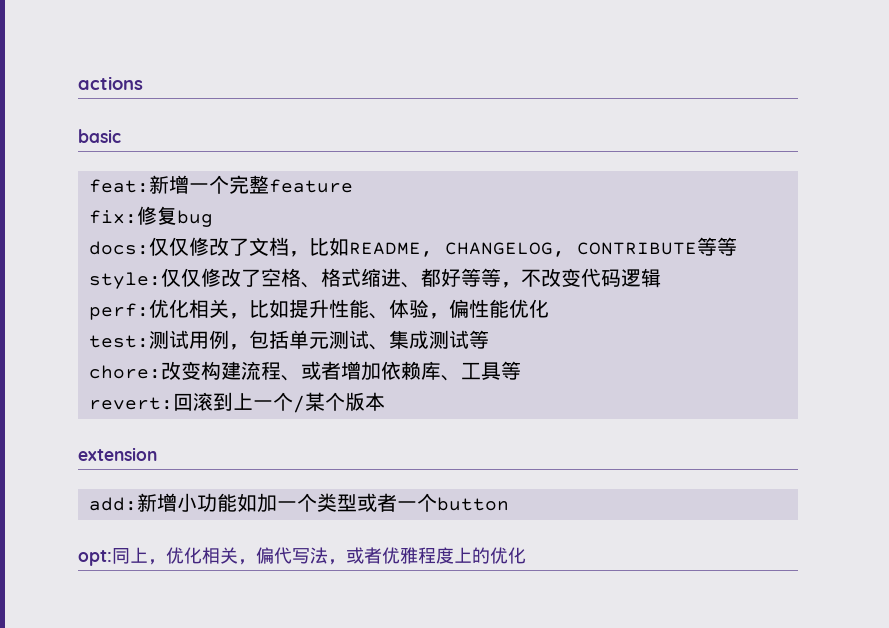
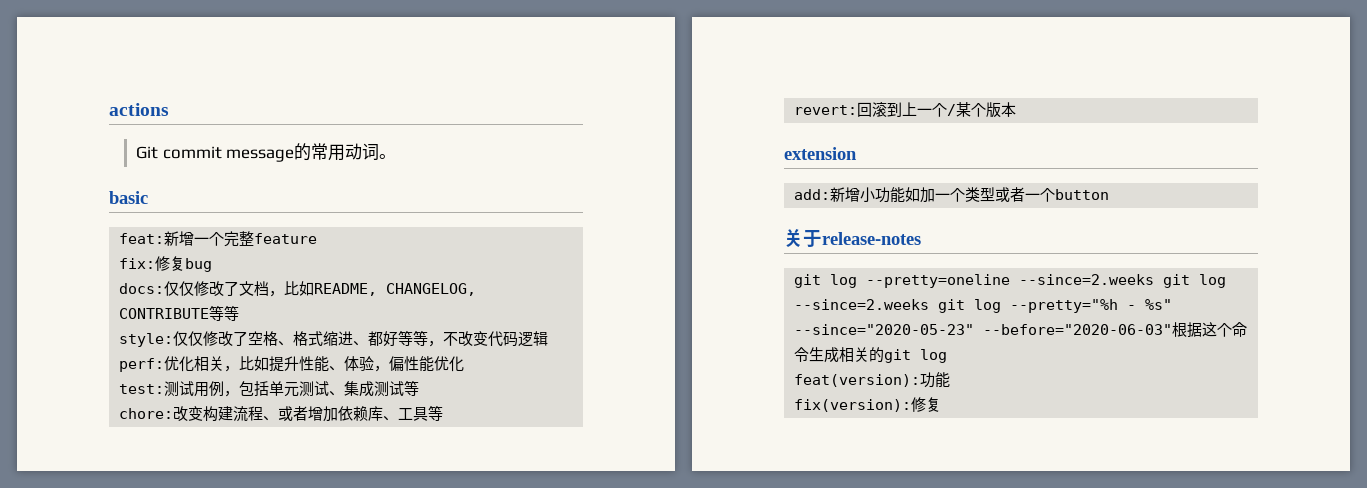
+ Git commit message的常用动词。
- opt:同上，优化相关，偏代写法，或者优雅程度上的优化
+ 关于release-notes
+ git log --pretty=oneline --since=2.weeks git log --since=2.weeks git log --pretty="%h - %s" --since="2020-05-23" --before="2020-06-03"根据这个命令生成相关的git log
+ feat(version):功能
+ fix(version):修复

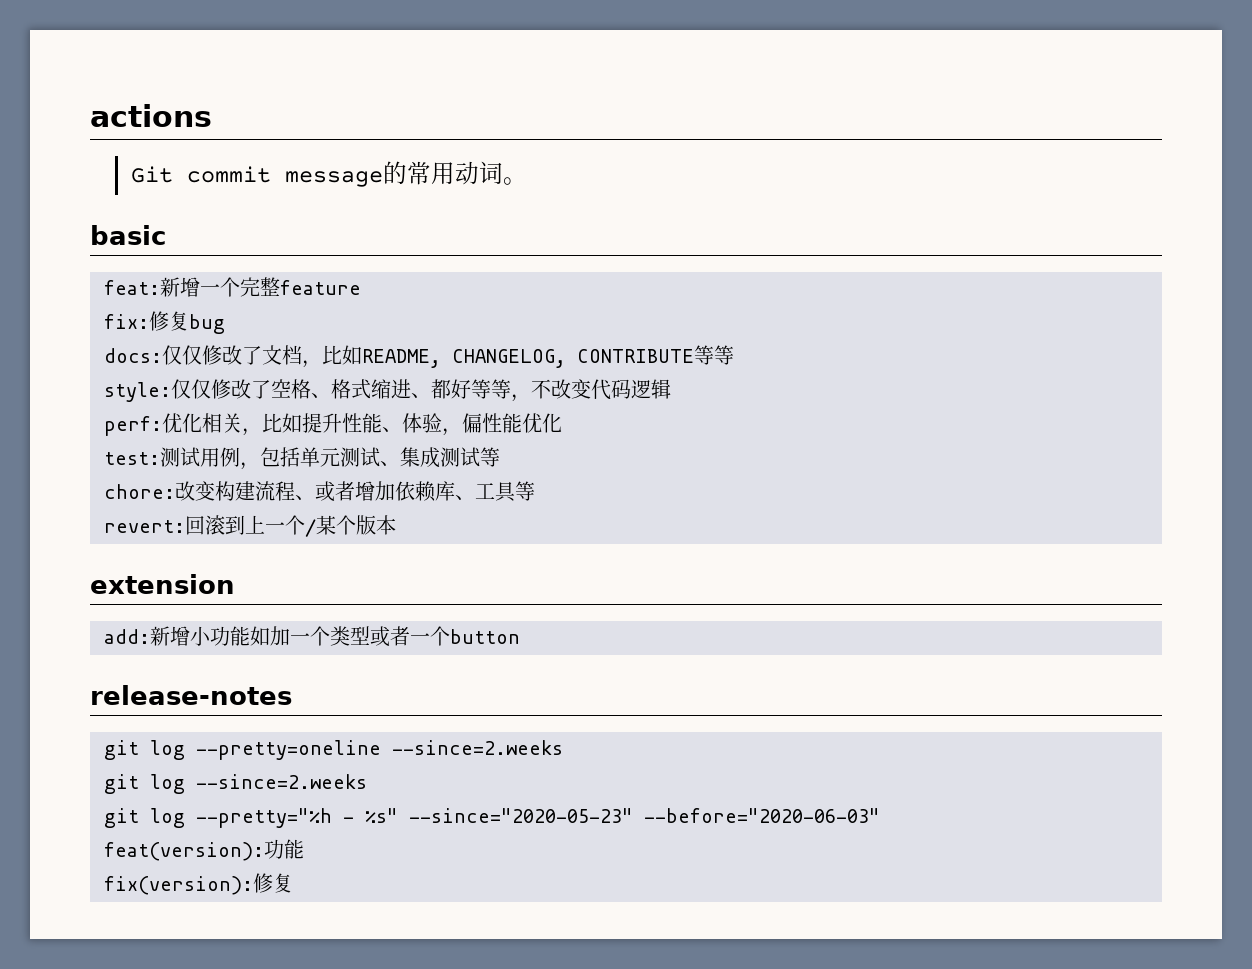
- 关于release-notes
+ release-notes
- git log --pretty=oneline --since=2.weeks git log --since=2.weeks git log --pretty="%h - %s" --since="2020-05-23" --before="2020-06-03"根据这个命令生成相关的git log
+ git log --pretty=oneline --since=2.weeks
+ git log --since=2.weeks
+ git log --pretty="%h - %s" --since="2020-05-23" --before="2020-06-03"

